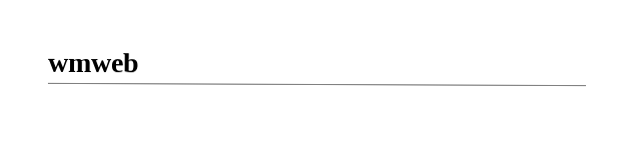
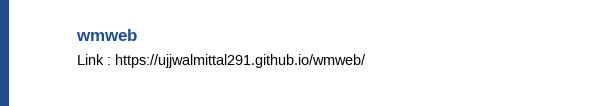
+ Link : https://ujjwalmittal291.github.io/wmweb/

